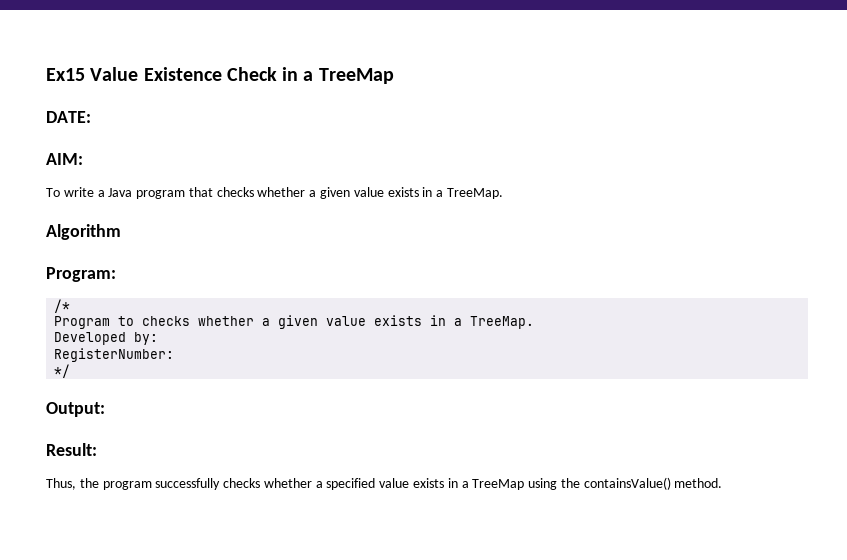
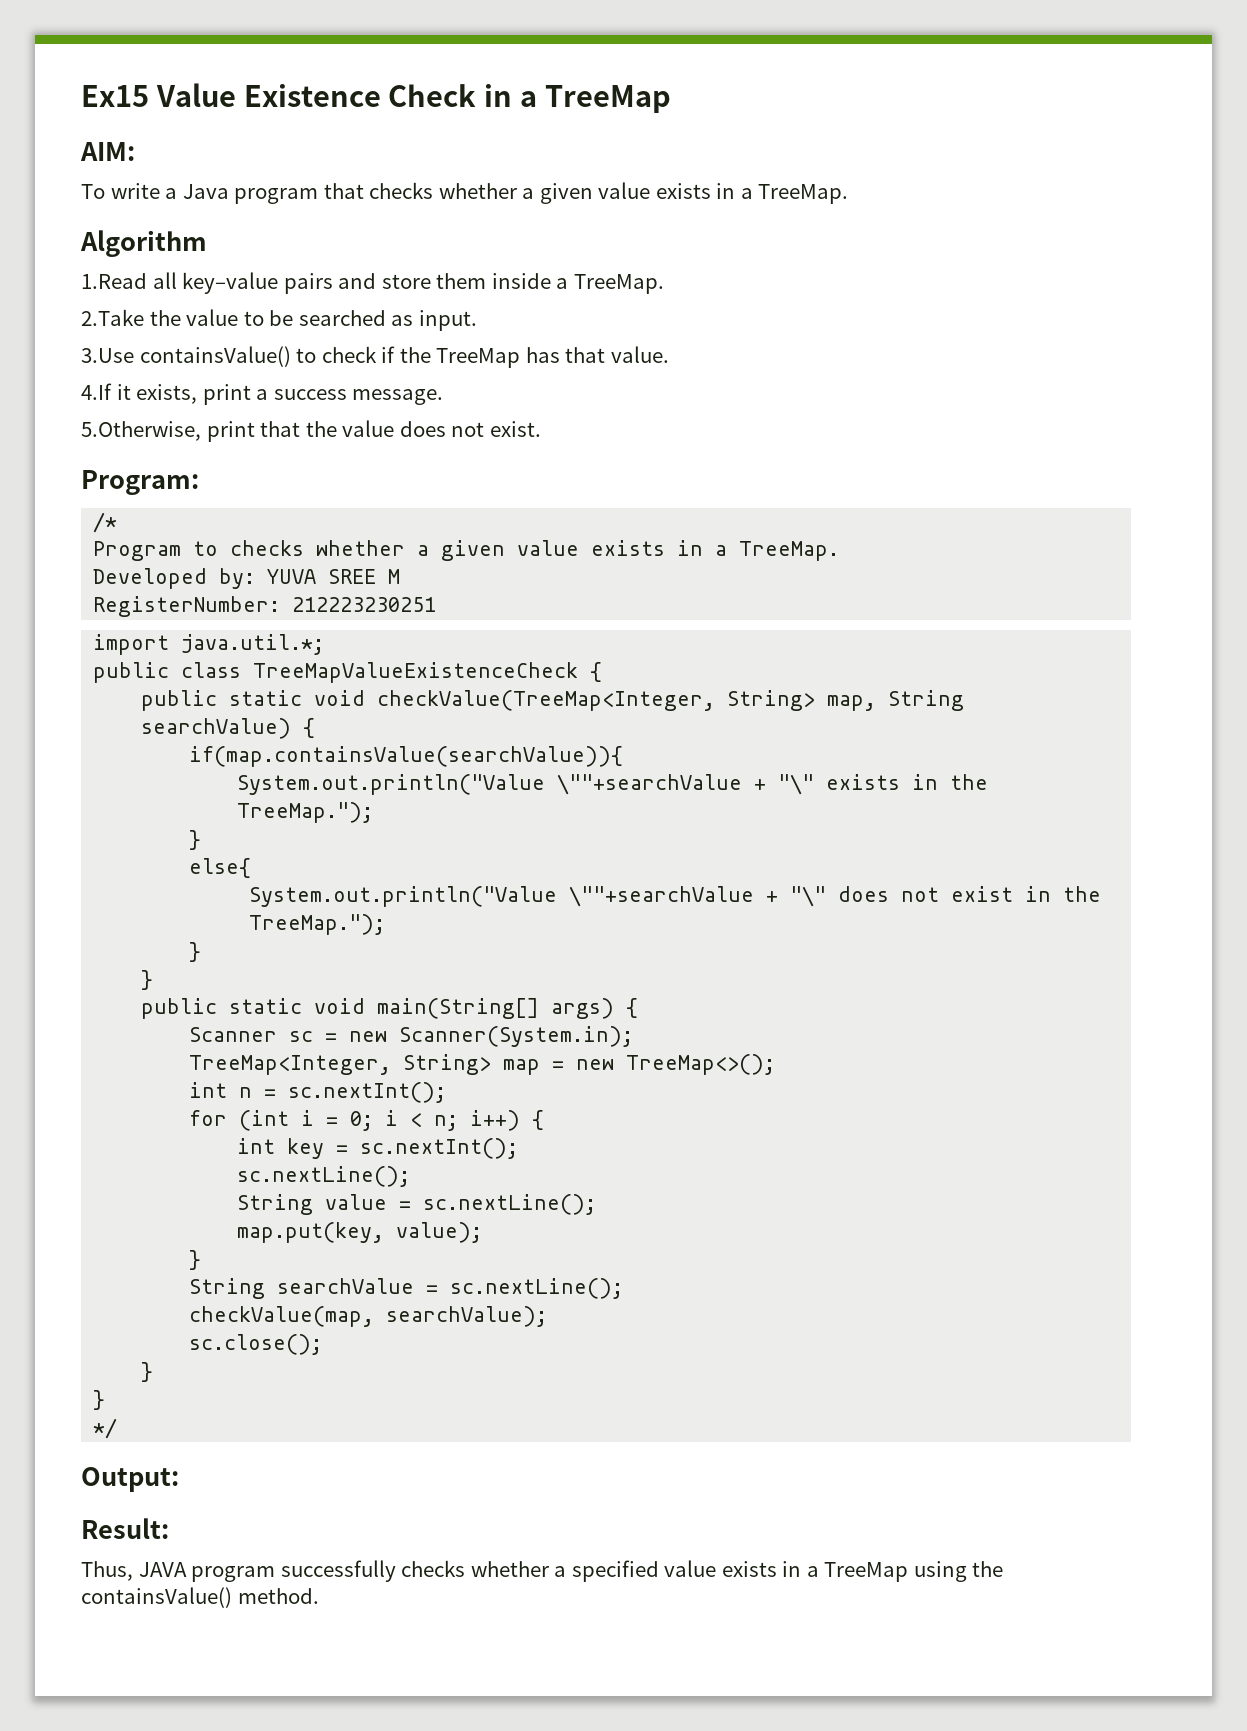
- DATE:
+ 1.Read all key–value pairs and store them inside a TreeMap.
+ 2.Take the value to be searched as input.
+ 3.Use containsValue() to check if the TreeMap has that value.
+ 4.If it exists, print a success message.
+ 5.Otherwise, print that the value does not exist.
- Developed by:
- RegisterNumber:
+ Developed by: YUVA SREE M
+ RegisterNumber: 212223230251
+ import java.util.*;
+ public class TreeMapValueExistenceCheck {
+ public static void checkValue(TreeMap<Integer, String> map, String searchValue) {
+ if(map.containsValue(searchValue)){
+ System.out.println("Value \""+searchValue + "\" exists in the TreeMap.");
+ }
+ else{
+ System.out.println("Value \""+searchValue + "\" does not exist in the TreeMap.");
+ }
+ }
+ public static void main(String[] args) {
+ Scanner sc = new Scanner(System.in);
+ TreeMap<Integer, String> map = new TreeMap<>();
+ int n = sc.nextInt();
+ for (int i = 0; i < n; i++) {
+ int key = sc.nextInt();
+ sc.nextLine();
+ String value = sc.nextLine();
+ map.put(key, value);
+ }
+ String searchValue = sc.nextLine();
+ checkValue(map, searchValue);
+ sc.close();
+ }
+ }
- Thus, the program successfully checks whether a specified value exists in a TreeMap using the containsValue() method.
+ Thus, JAVA program successfully checks whether a specified value exists in a TreeMap using the containsValue() method.

